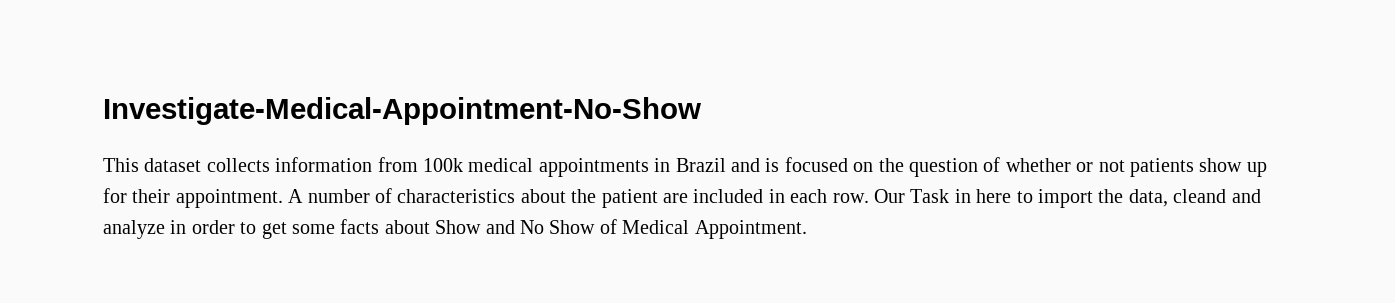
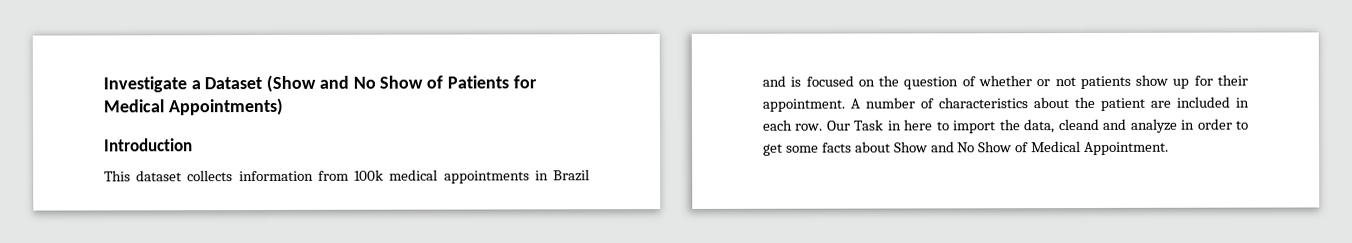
- Investigate-Medical-Appointment-No-Show
+ Investigate a Dataset (Show and No Show of Patients for Medical Appointments)
+ Introduction

